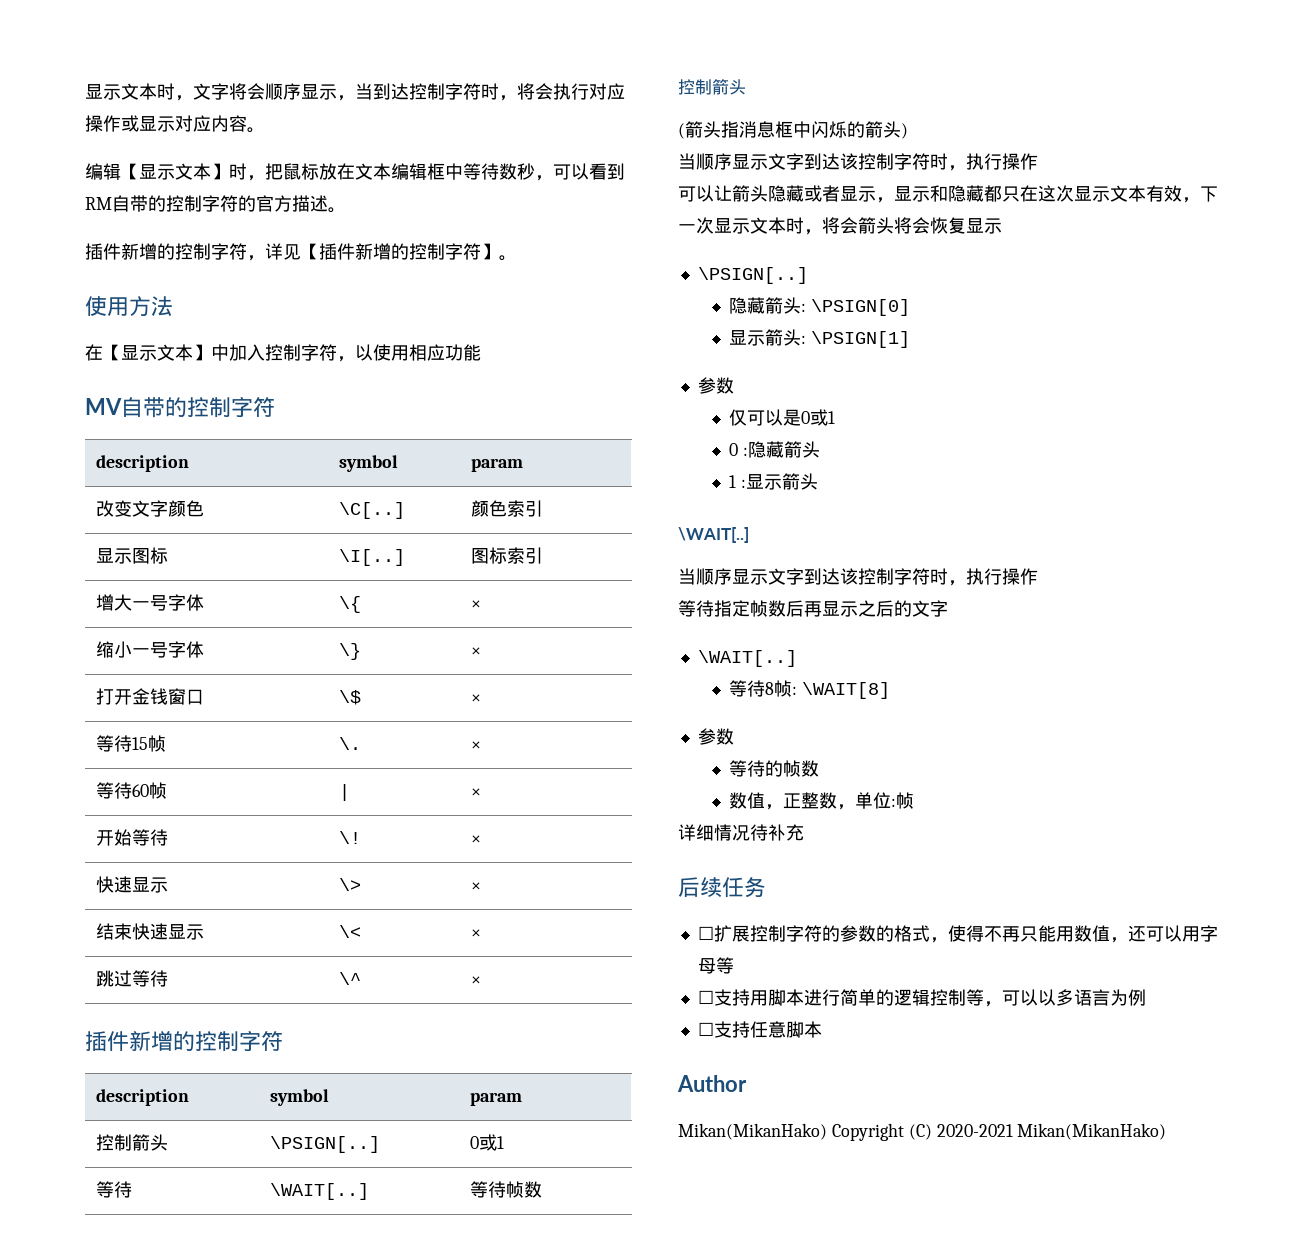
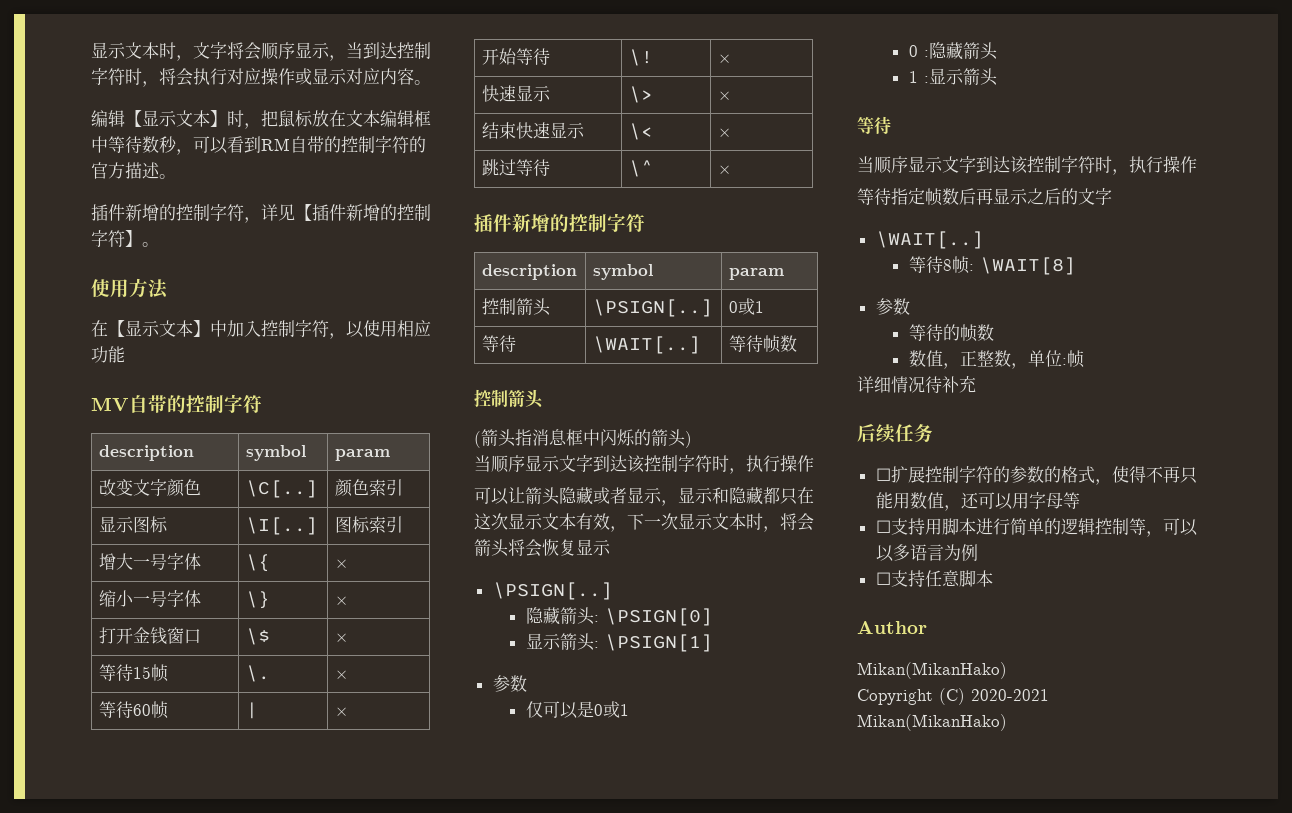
  1 :显示箭头
- \WAIT[..]
+ 等待
  Author
- Mikan(MikanHako) Copyright (C) 2020-2021 Mikan(MikanHako)
+ Mikan(MikanHako)
+ Copyright (C) 2020-2021 Mikan(MikanHako)

